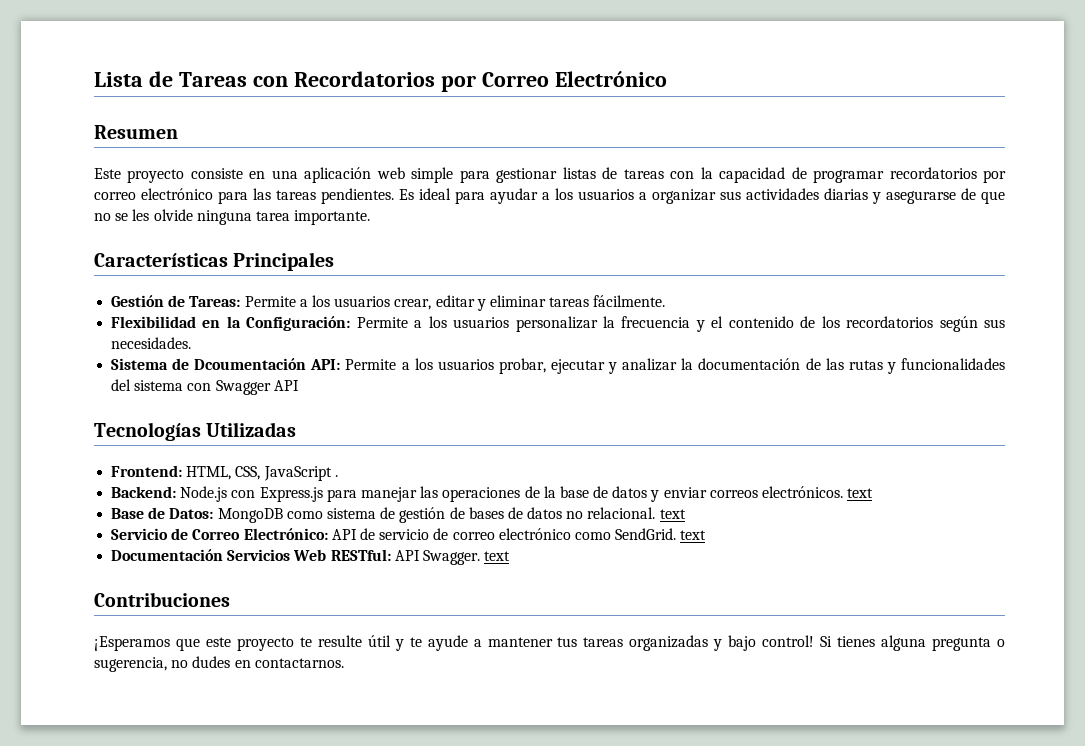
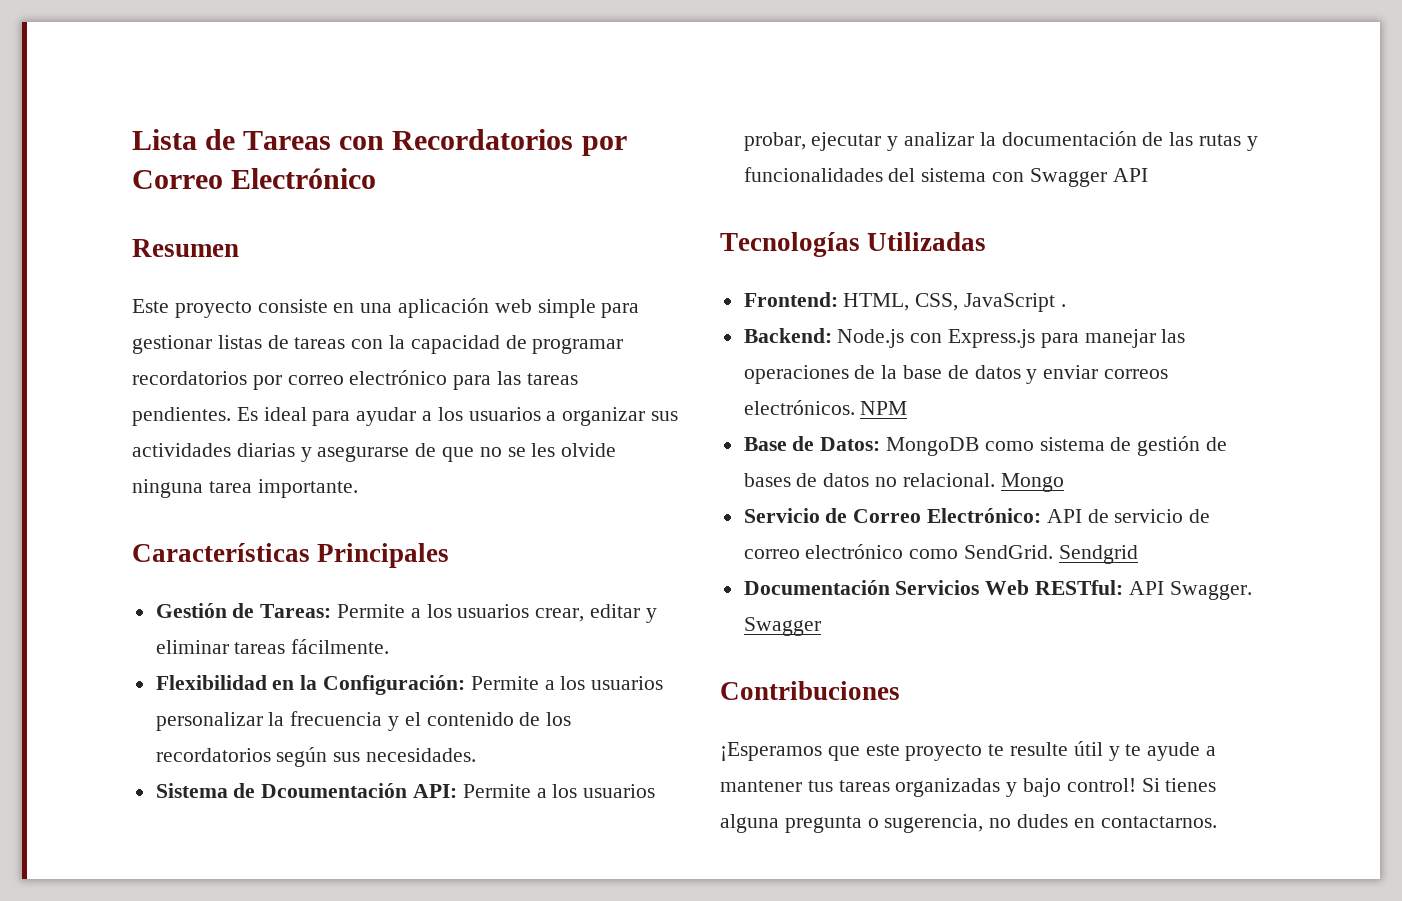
- Backend: Node.js con Express.js para manejar las operaciones de la base de datos y enviar correos electrónicos. text
+ Backend: Node.js con Express.js para manejar las operaciones de la base de datos y enviar correos electrónicos. NPM
- Base de Datos: MongoDB como sistema de gestión de bases de datos no relacional. text
+ Base de Datos: MongoDB como sistema de gestión de bases de datos no relacional. Mongo
- Servicio de Correo Electrónico: API de servicio de correo electrónico como SendGrid. text
+ Servicio de Correo Electrónico: API de servicio de correo electrónico como SendGrid. Sendgrid
- Documentación Servicios Web RESTful: API Swagger. text
+ Documentación Servicios Web RESTful: API Swagger. Swagger

